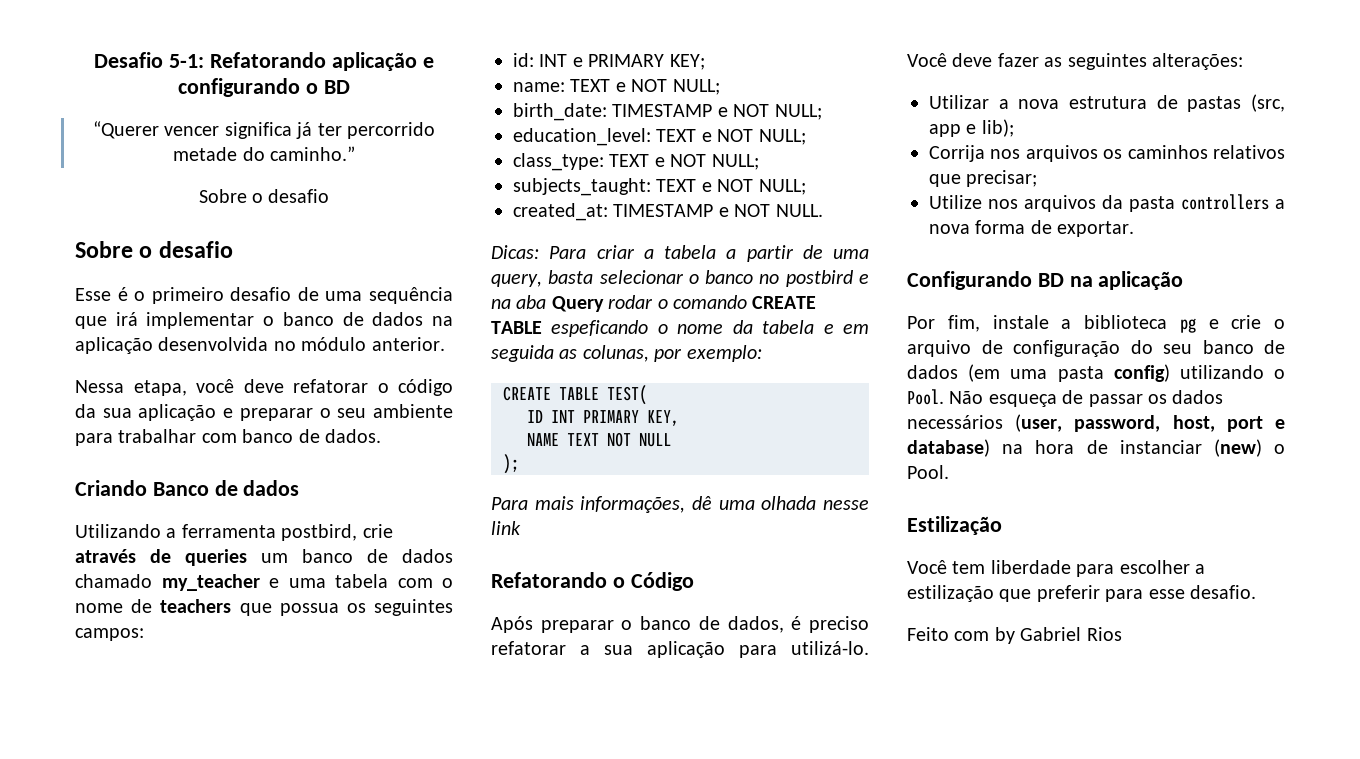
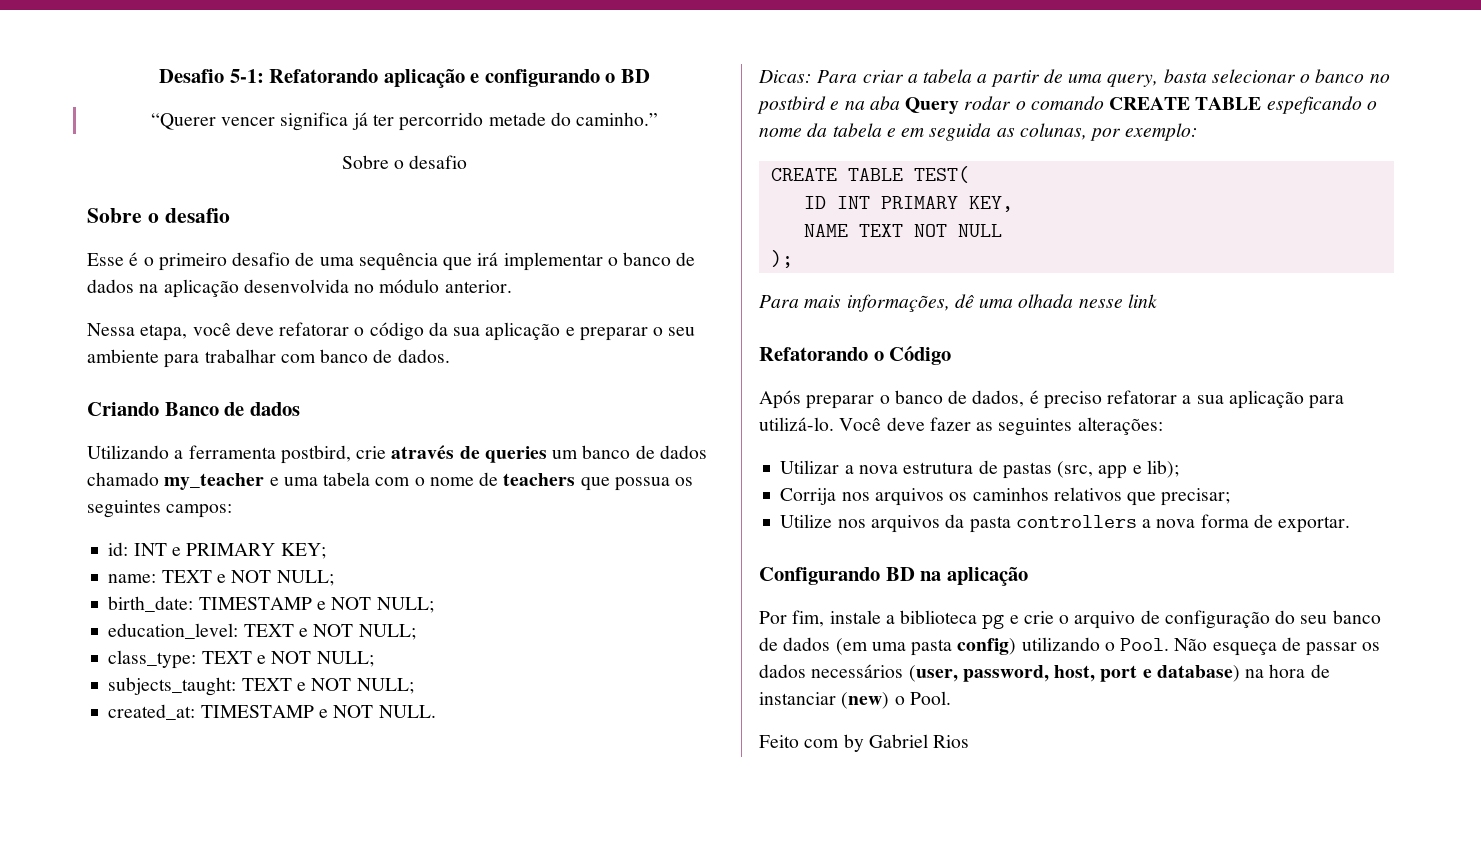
- Estilização
- Você tem liberdade para escolher a estilização que preferir para esse desafio.

